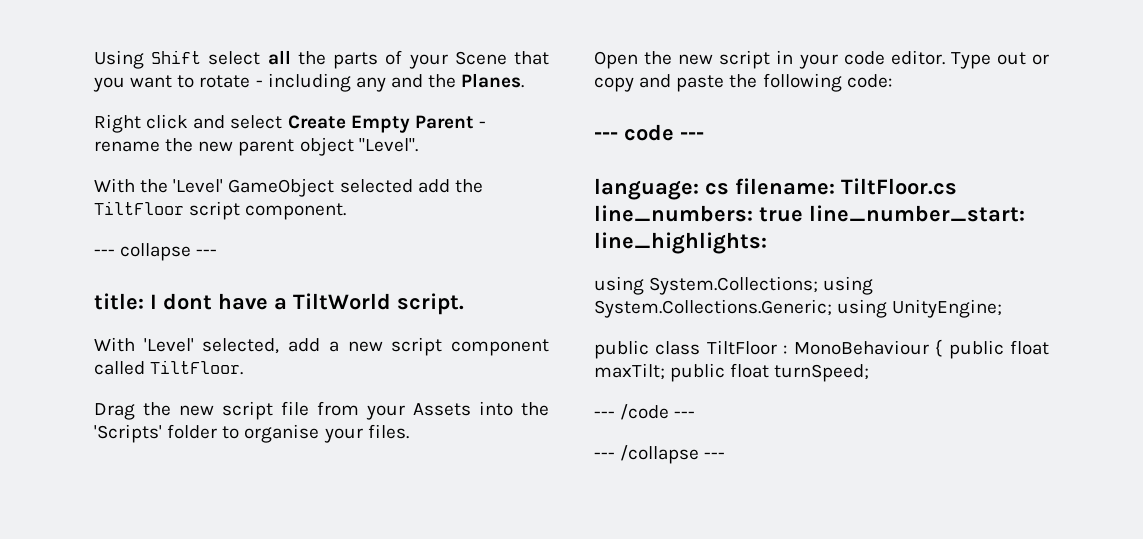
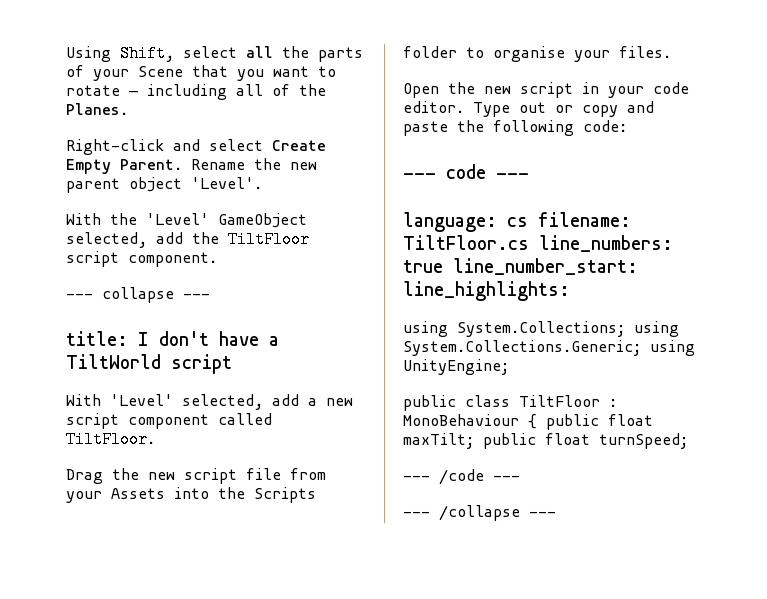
- Using Shift select all the parts of your Scene that you want to rotate - including any and the Planes.
+ Using Shift, select all the parts of your Scene that you want to rotate — including all of the Planes.
- Right click and select Create Empty Parent - rename the new parent object "Level".
+ Right-click and select Create Empty Parent. Rename the new parent object 'Level'.
- With the 'Level' GameObject selected add the TiltFloor script component.
+ With the 'Level' GameObject selected, add the TiltFloor script component.
- title: I dont have a TiltWorld script.
+ title: I don't have a TiltWorld script
- Drag the new script file from your Assets into the 'Scripts' folder to organise your files.
+ Drag the new script file from your Assets into the Scripts folder to organise your files.

